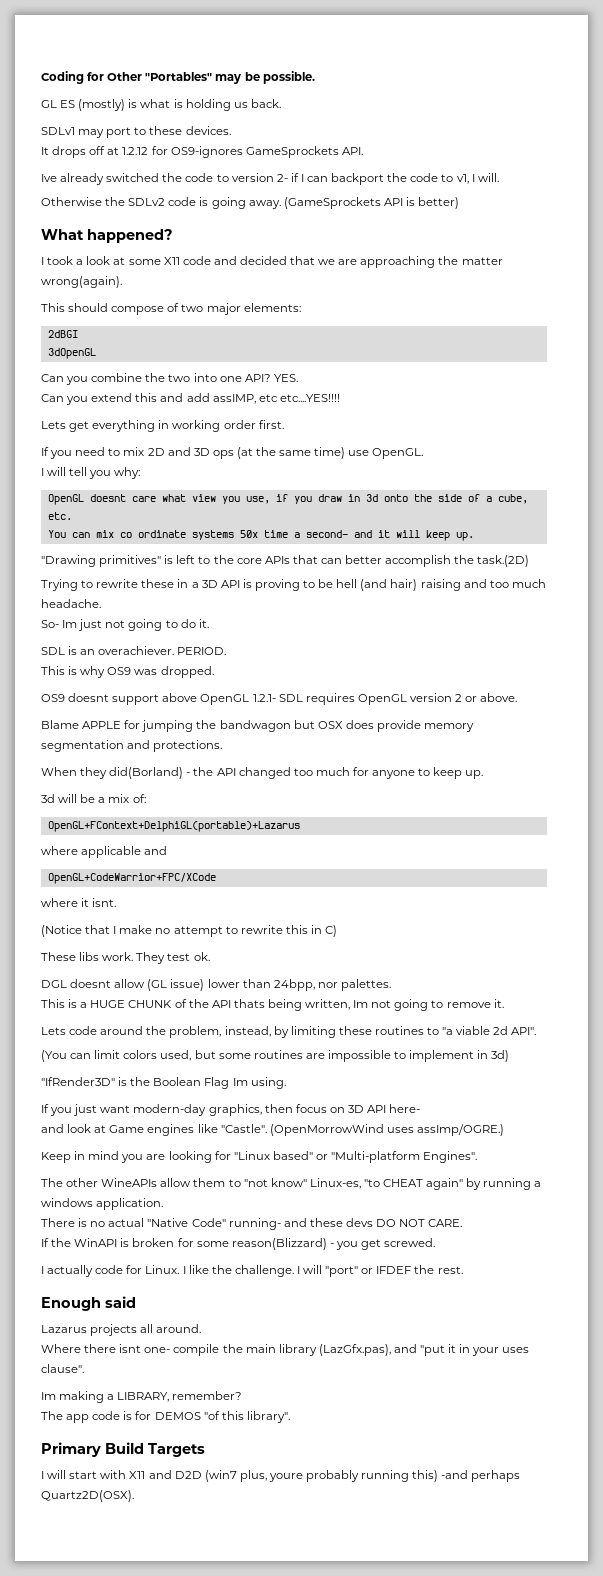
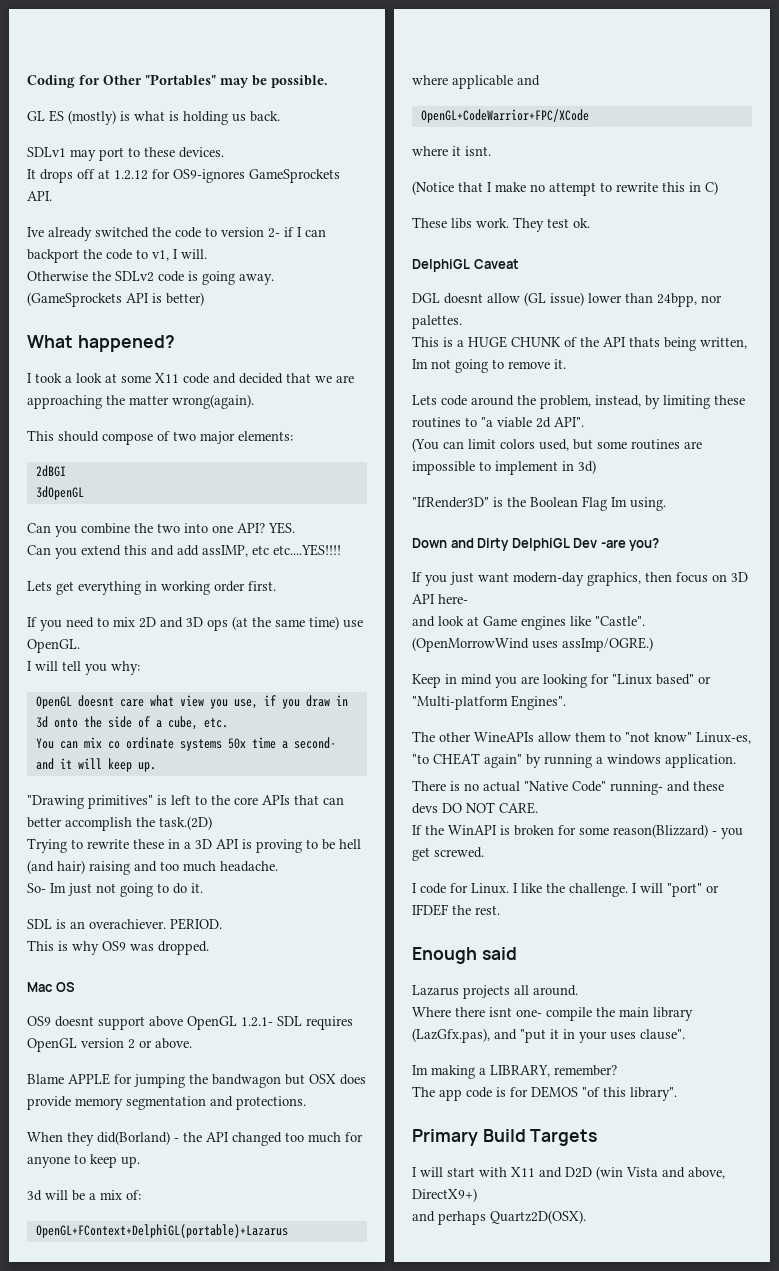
+ Mac OS
+ DelphiGL Caveat
+ Down and Dirty DelphiGL Dev -are you?
- I actually code for Linux.
+ I code for Linux.
- I will start with X11 and D2D (win7 plus, youre probably running this) -and perhaps Quartz2D(OSX).
+ I will start with X11 and D2D (win Vista and above, DirectX9+)
+ and perhaps Quartz2D(OSX).

